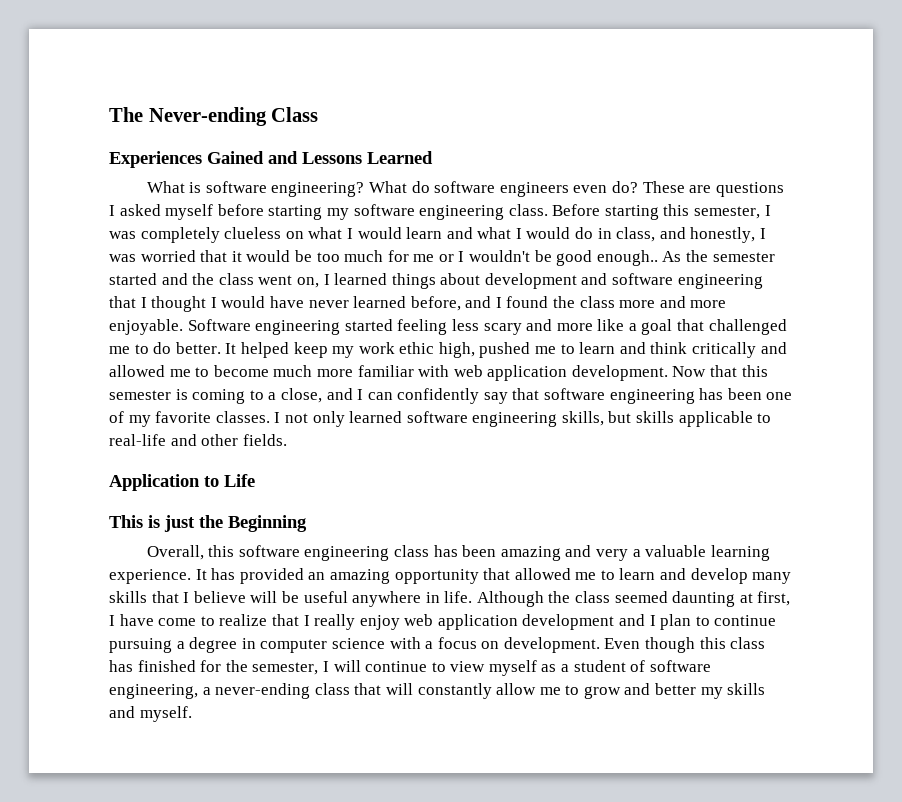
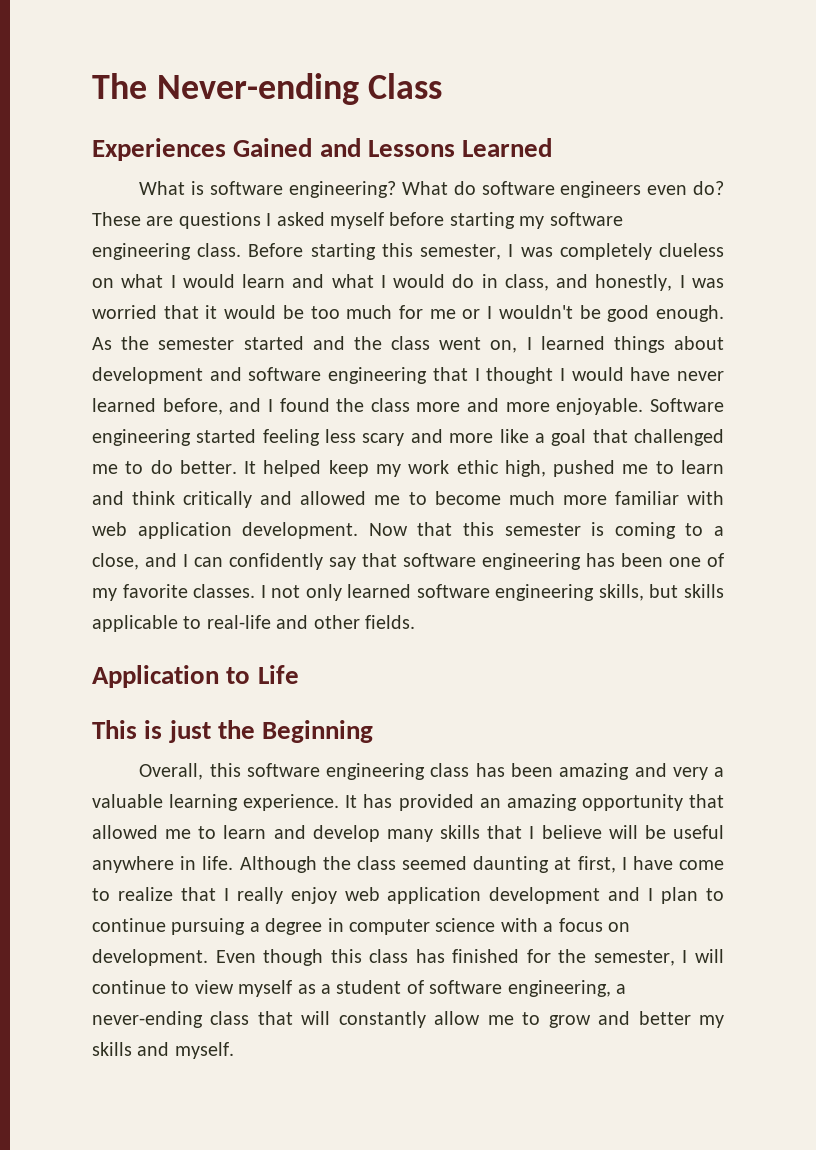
- Before starting this semester, I was completely clueless on what I would learn and what I would do in class, and honestly, I was worried that it would be too much for me or I wouldn't be good enough..
+ Before starting this semester, I was completely clueless on what I would learn and what I would do in class, and honestly, I was worried that it would be too much for me or I wouldn't be good enough.

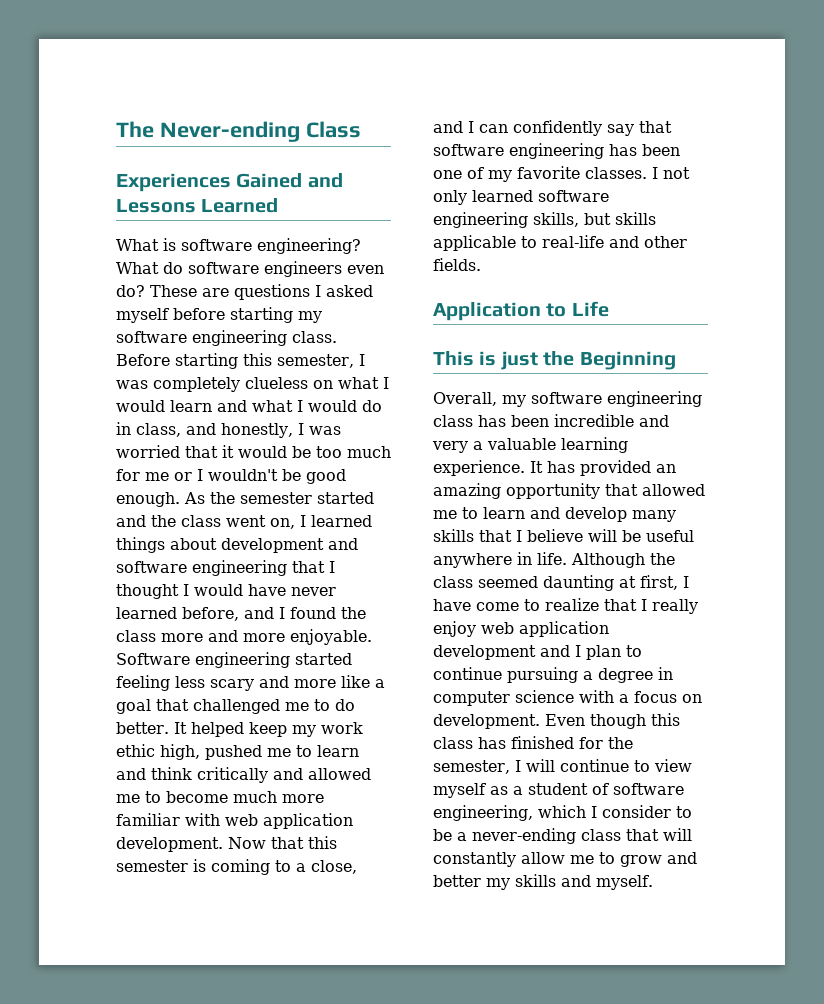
- Overall, this software engineering class has been amazing and very a valuable learning experience.
+ Overall, my software engineering class has been incredible and very a valuable learning experience.
- Even though this class has finished for the semester, I will continue to view myself as a student of software engineering, a never-ending class that will constantly allow me to grow and better my skills and myself.
+ Even though this class has finished for the semester, I will continue to view myself as a student of software engineering, which I consider to be a never-ending class that will constantly allow me to grow and better my skills and myself.

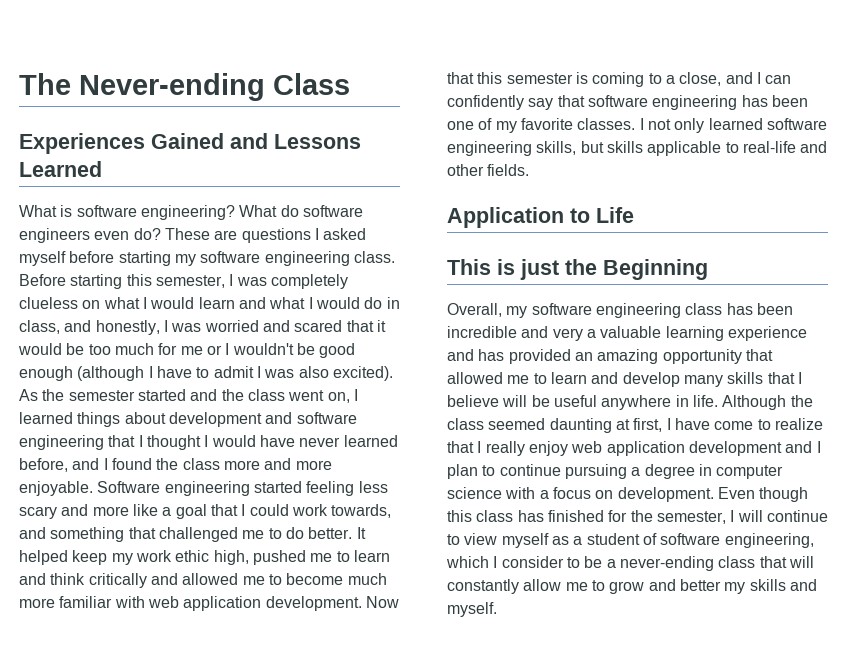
- Before starting this semester, I was completely clueless on what I would learn and what I would do in class, and honestly, I was worried that it would be too much for me or I wouldn't be good enough.
+ Before starting this semester, I was completely clueless on what I would learn and what I would do in class, and honestly, I was worried and scared that it would be too much for me or I wouldn't be good enough (although I have to admit I was also excited).
- Software engineering started feeling less scary and more like a goal that challenged me to do better.
+ Software engineering started feeling less scary and more like a goal that I could work towards, and something that challenged me to do better.
- Overall, my software engineering class has been incredible and very a valuable learning experience. It has provided an amazing opportunity that allowed me to learn and develop many skills that I believe will be useful anywhere in life.
+ Overall, my software engineering class has been incredible and very a valuable learning experience and has provided an amazing opportunity that allowed me to learn and develop many skills that I believe will be useful anywhere in life.

